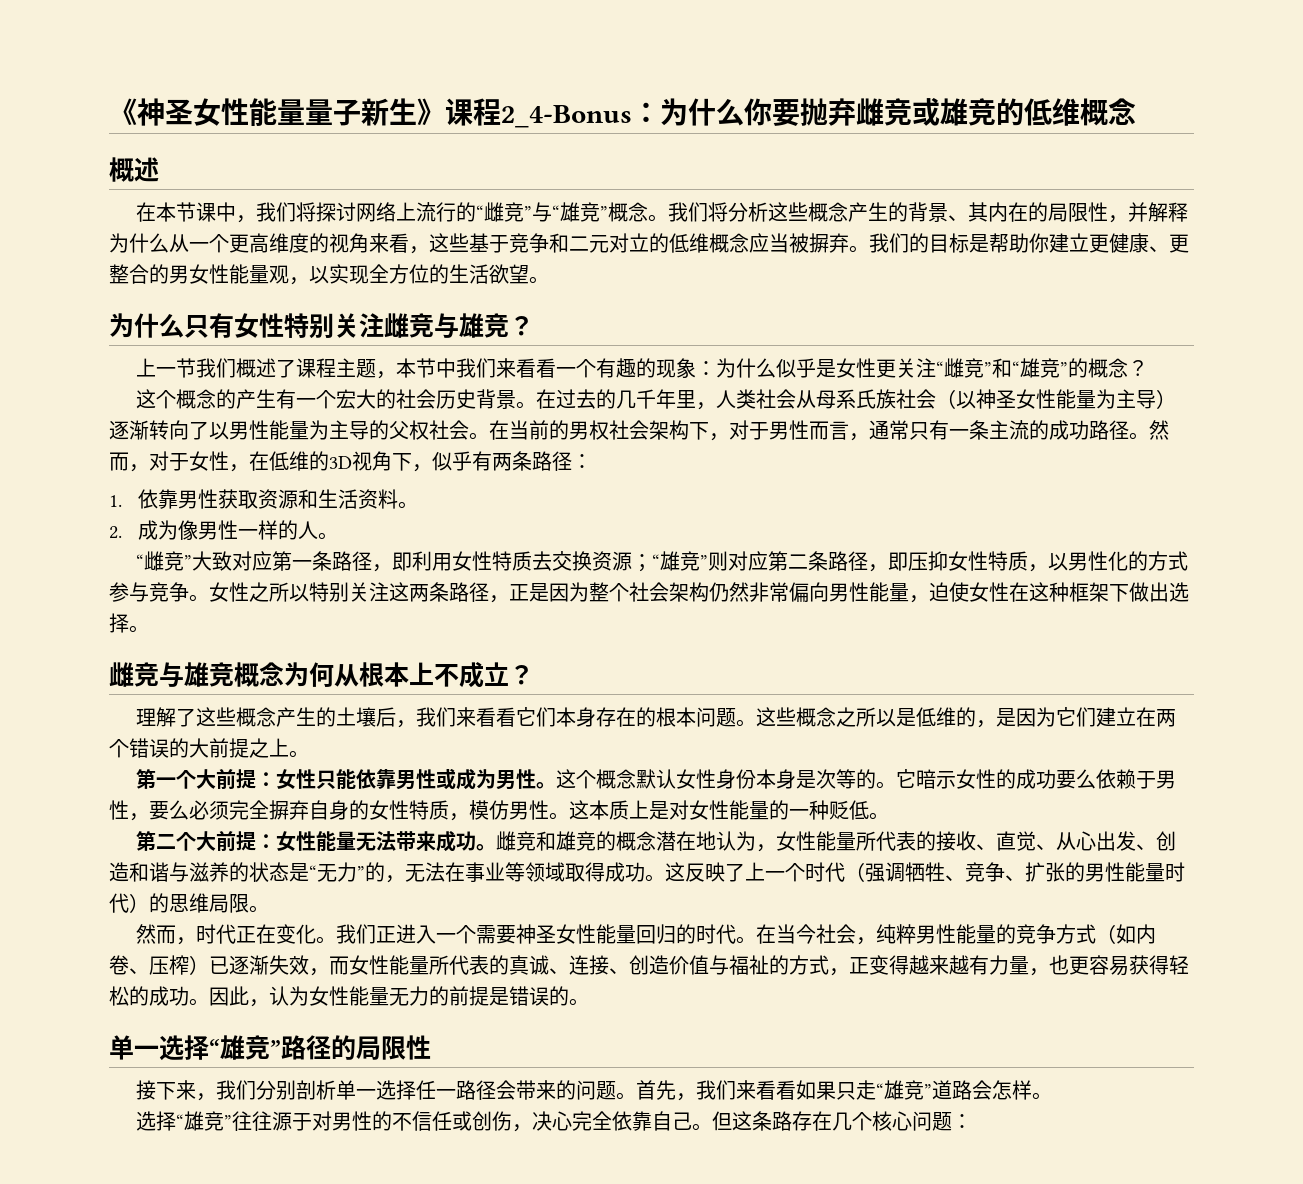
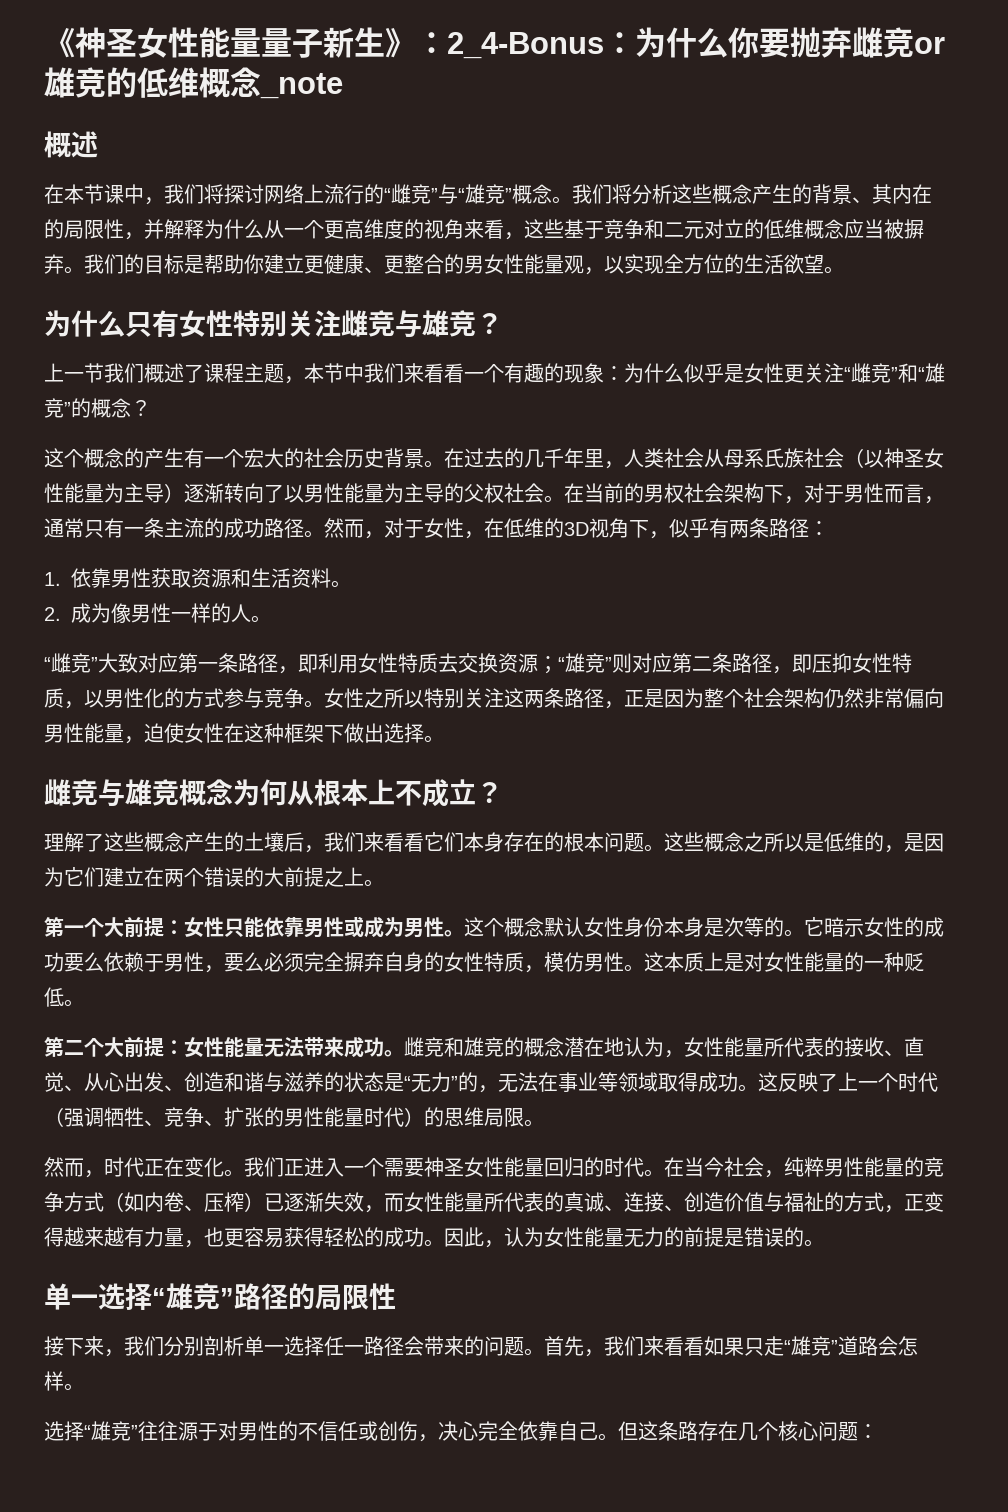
- 《神圣女性能量量子新生》课程2_4-Bonus：为什么你要抛弃雌竞或雄竞的低维概念
+ 《神圣女性能量量子新生》：2_4-Bonus：为什么你要抛弃雌竞or雄竞的低维概念_note

